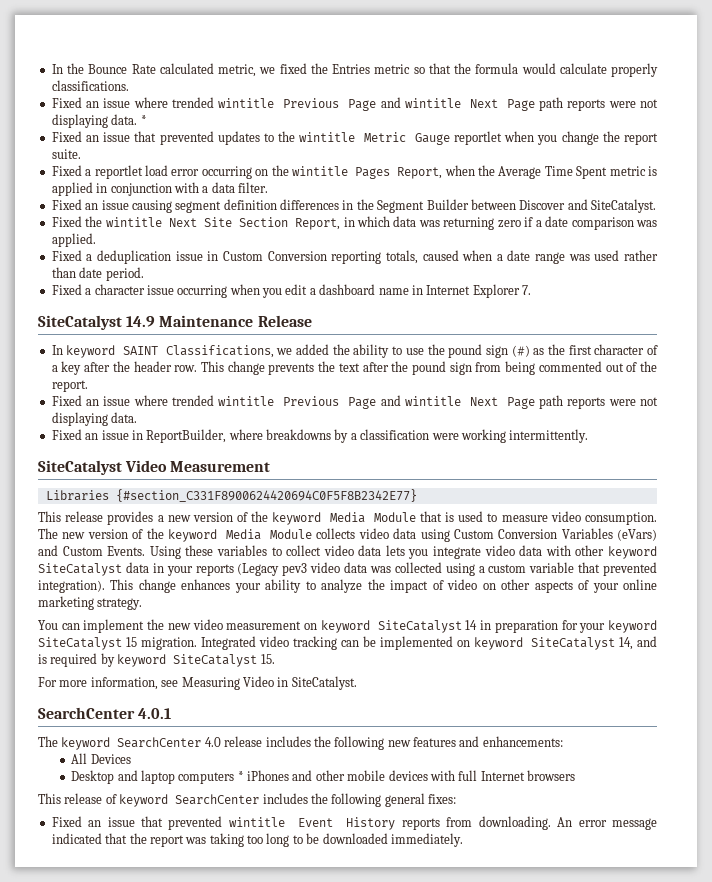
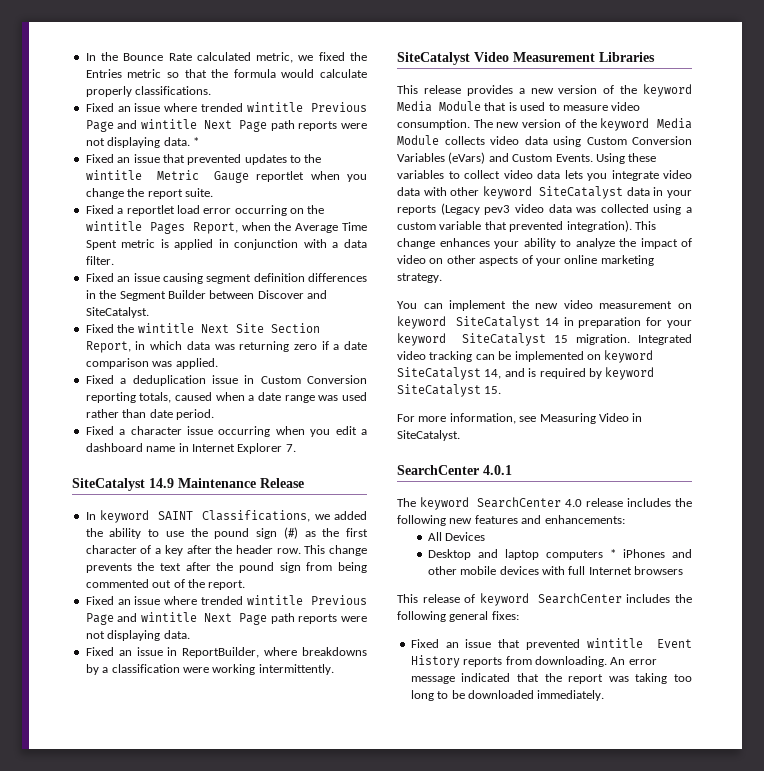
- SiteCatalyst Video Measurement
- Libraries {#section_C331F8900624420694C0F5F8B2342E77}
+ SiteCatalyst Video Measurement Libraries

